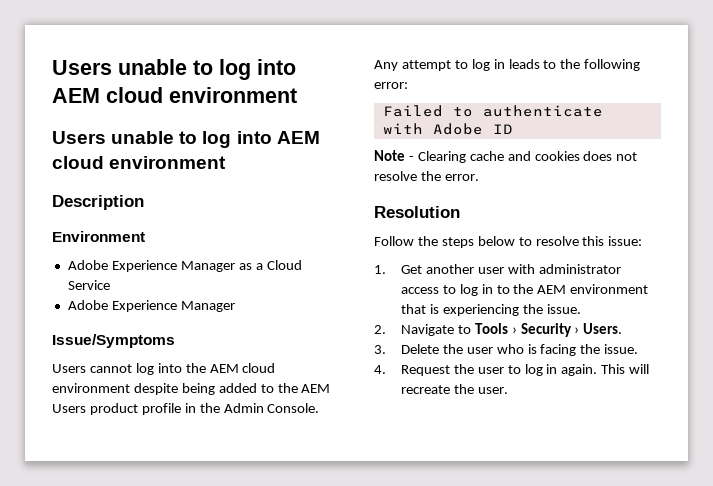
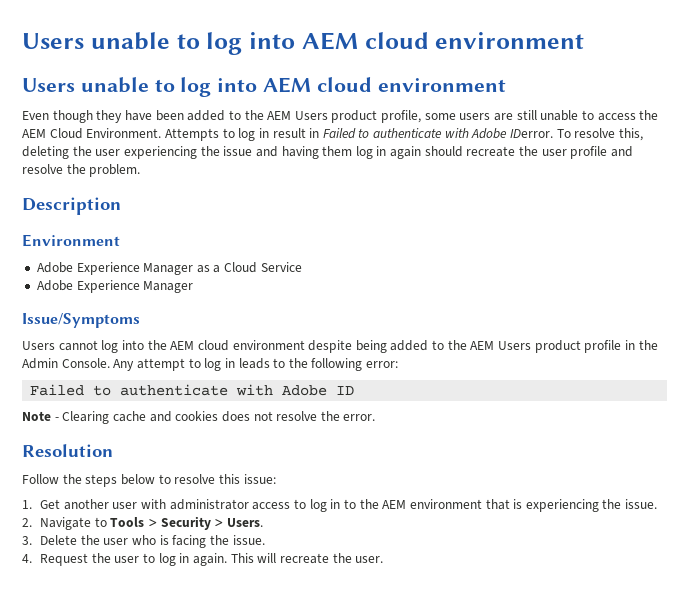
+ Even though they have been added to the AEM Users product profile, some users are still unable to access the AEM Cloud Environment. Attempts to log in result in Failed to authenticate with Adobe IDerror. To resolve this, deleting the user experiencing the issue and having them log in again should recreate the user profile and resolve the problem.
- 2. Navigate to Tools › Security › Users.
+ 2. Navigate to Tools > Security > Users.

